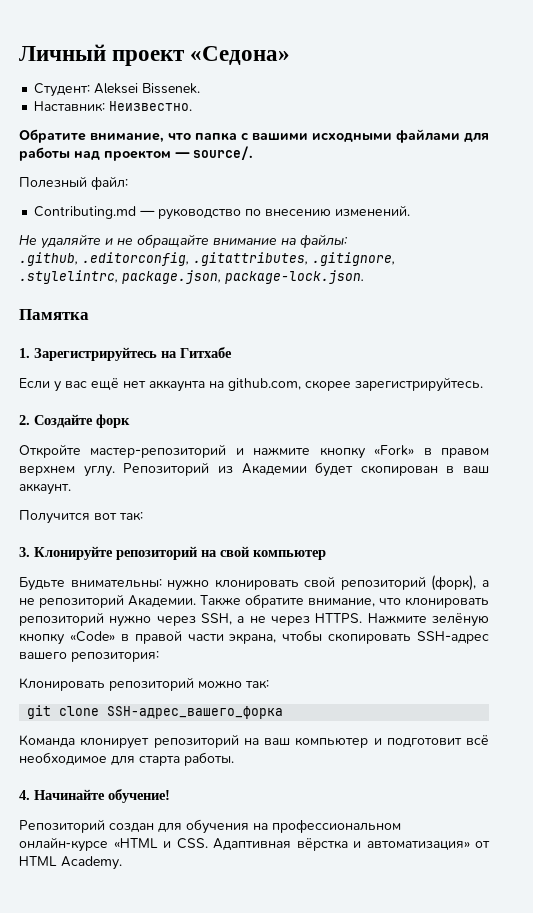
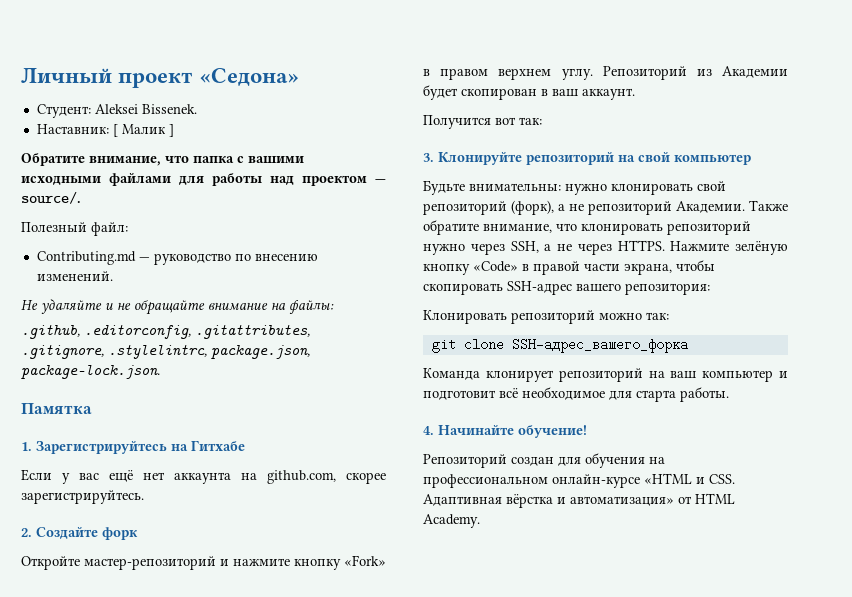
- Наставник: Неизвестно.
+ Наставник: [ Малик ]

